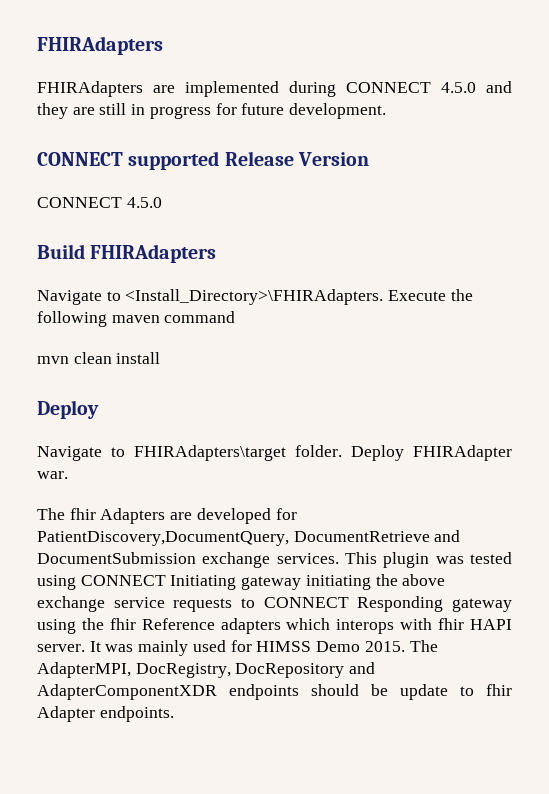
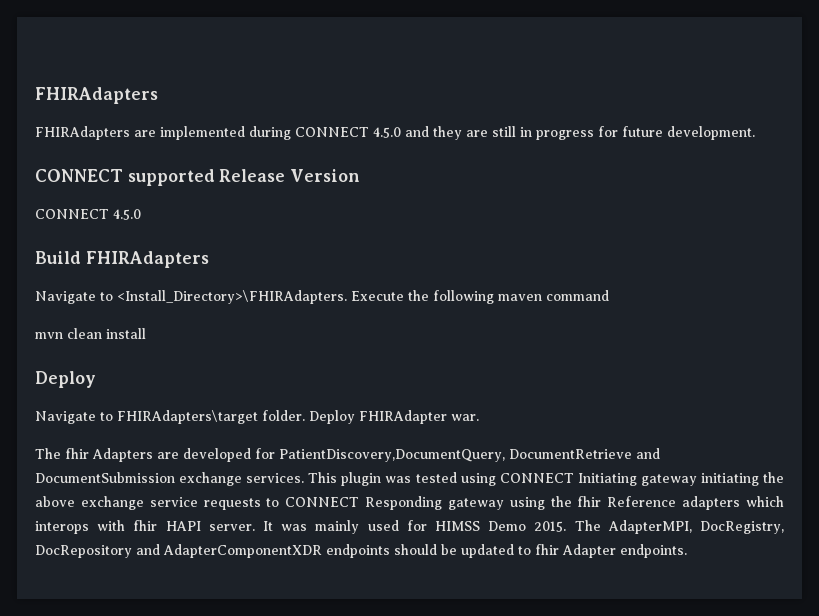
- The AdapterMPI, DocRegistry, DocRepository and AdapterComponentXDR endpoints should be update to fhir Adapter endpoints.
+ The AdapterMPI, DocRegistry, DocRepository and AdapterComponentXDR endpoints should be updated to fhir Adapter endpoints.

